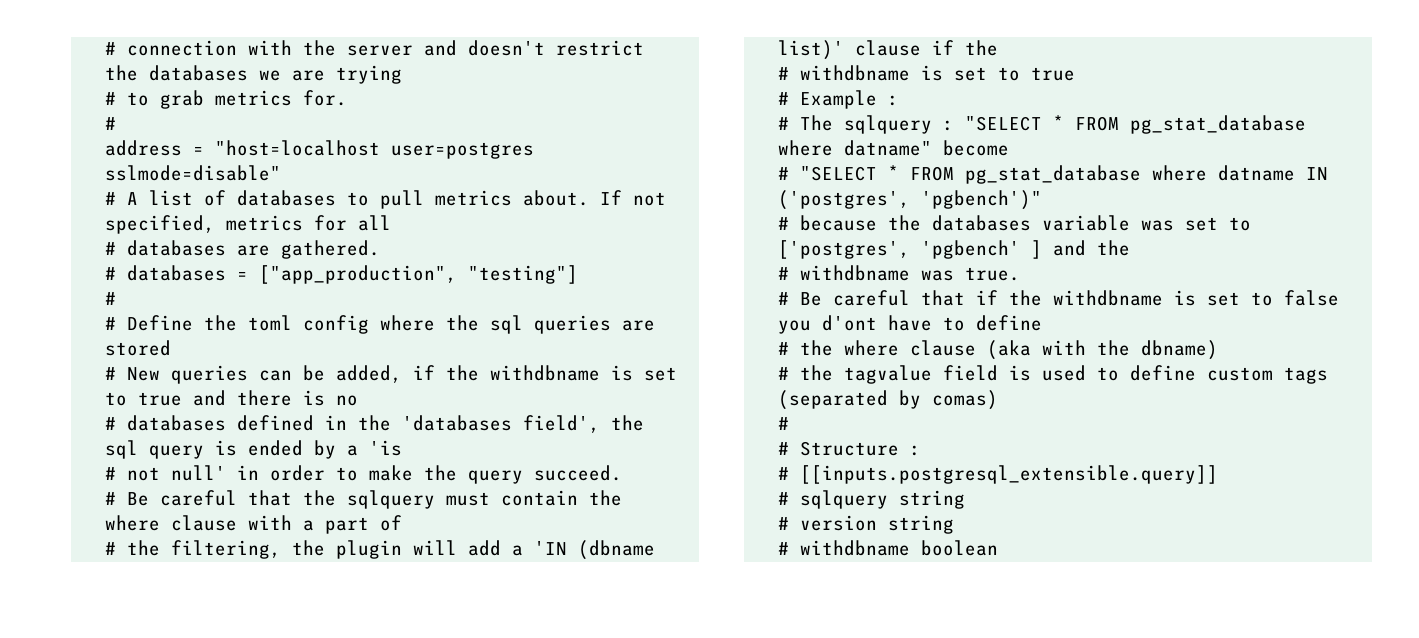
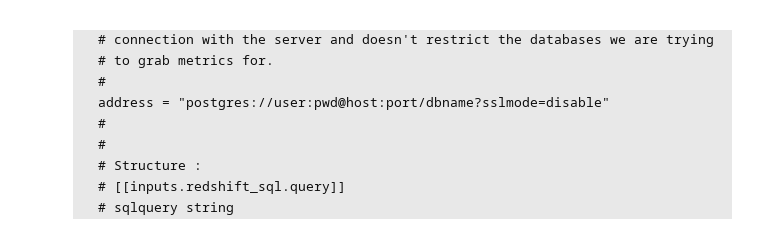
- address = "host=localhost user=postgres sslmode=disable"
- # A list of databases to pull metrics about. If not specified, metrics for all
- # databases are gathered.
- # databases = ["app_production", "testing"]
+ address = "postgres://user:pwd@host:port/dbname?sslmode=disable"
  #
- # Define the toml config where the sql queries are stored
- # New queries can be added, if the withdbname is set to true and there is no
- # databases defined in the 'databases field', the sql query is ended by a 'is
- # not null' in order to make the query succeed.
- # Be careful that the sqlquery must contain the where clause with a part of
- # the filtering, the plugin will add a 'IN (dbname list)' clause if the
- # withdbname is set to true
- # Example :
- # The sqlquery : "SELECT * FROM pg_stat_database where datname" become
- # "SELECT * FROM pg_stat_database where datname IN ('postgres', 'pgbench')"
- # because the databases variable was set to ['postgres', 'pgbench' ] and the
- # withdbname was true.
- # Be careful that if the withdbname is set to false you d'ont have to define
- # the where clause (aka with the dbname)
- # the tagvalue field is used to define custom tags (separated by comas)
- # [[inputs.postgresql_extensible.query]]
+ # [[inputs.redshift_sql.query]]
- # version string
- # withdbname boolean

